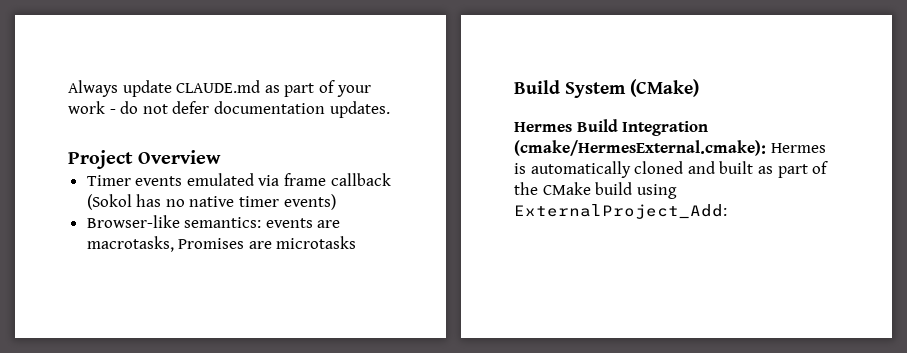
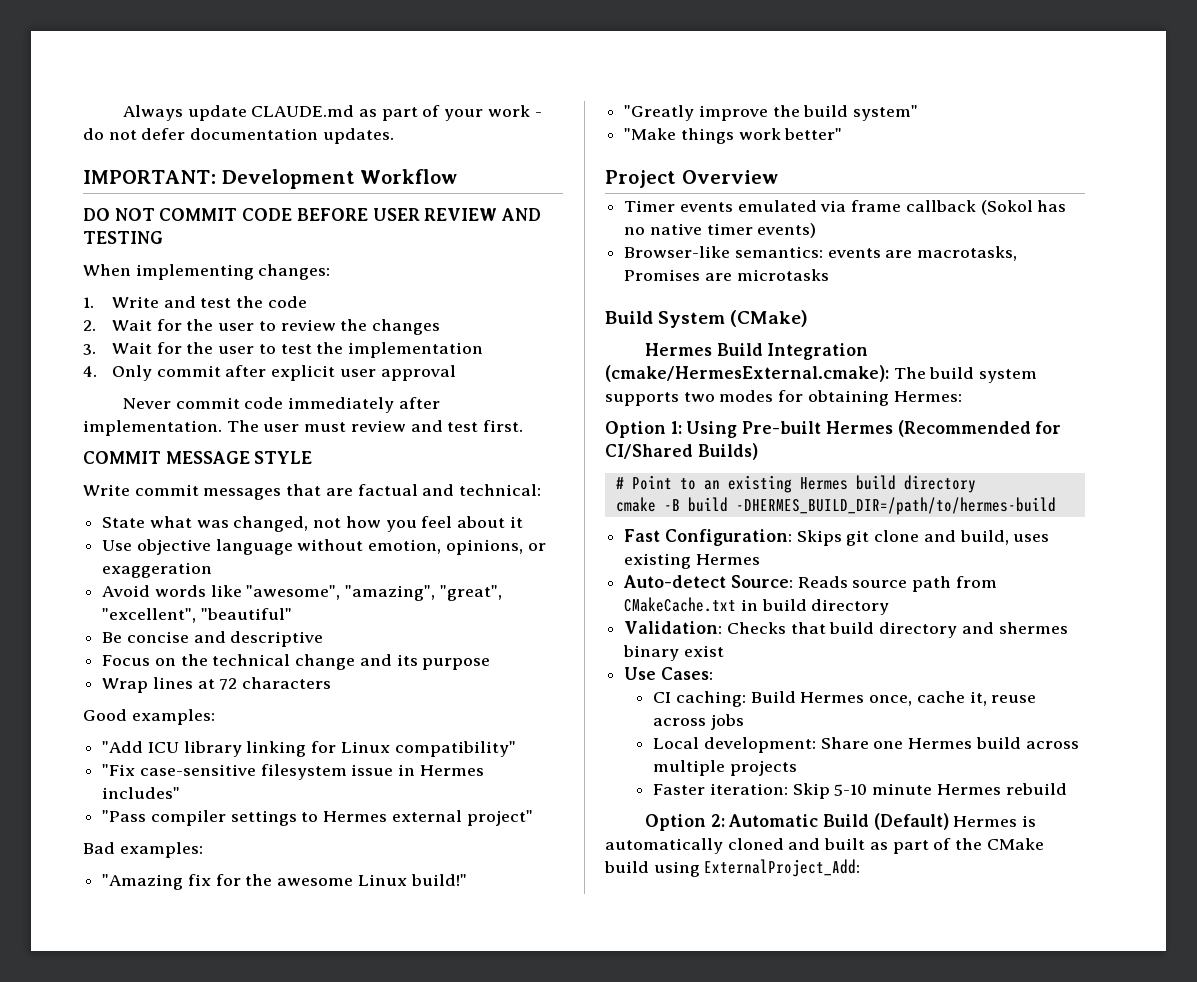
+ IMPORTANT: Development Workflow
+ DO NOT COMMIT CODE BEFORE USER REVIEW AND TESTING
+ When implementing changes:
+ 1. Write and test the code
+ 2. Wait for the user to review the changes
+ 3. Wait for the user to test the implementation
+ 4. Only commit after explicit user approval
+ Never commit code immediately after implementation. The user must review and test first.
+ COMMIT MESSAGE STYLE
+ Write commit messages that are factual and technical:
+ State what was changed, not how you feel about it
+ Use objective language without emotion, opinions, or exaggeration
+ Avoid words like "awesome", "amazing", "great", "excellent", "beautiful"
+ Be concise and descriptive
+ Focus on the technical change and its purpose
+ Wrap lines at 72 characters
+ Good examples:
+ "Add ICU library linking for Linux compatibility"
+ "Fix case-sensitive filesystem issue in Hermes includes"
+ "Pass compiler settings to Hermes external project"
+ Bad examples:
+ "Amazing fix for the awesome Linux build!"
+ "Greatly improve the build system"
+ "Make things work better"
- Hermes Build Integration (cmake/HermesExternal.cmake): Hermes is automatically cloned and built as part of the CMake build using ExternalProject_Add:
+ Hermes Build Integration (cmake/HermesExternal.cmake): The build system supports two modes for obtaining Hermes:
+ Option 1: Using Pre-built Hermes (Recommended for CI/Shared Builds)
+ # Point to an existing Hermes build directory
+ cmake -B build -DHERMES_BUILD_DIR=/path/to/hermes-build
+ Fast Configuration: Skips git clone and build, uses existing Hermes
+ Auto-detect Source: Reads source path from CMakeCache.txt in build directory
+ Validation: Checks that build directory and shermes binary exist
+ Use Cases:
+ CI caching: Build Hermes once, cache it, reuse across jobs
+ Local development: Share one Hermes build across multiple projects
+ Faster iteration: Skip 5-10 minute Hermes rebuild
+ Option 2: Automatic Build (Default) Hermes is automatically cloned and built as part of the CMake build using ExternalProject_Add:

